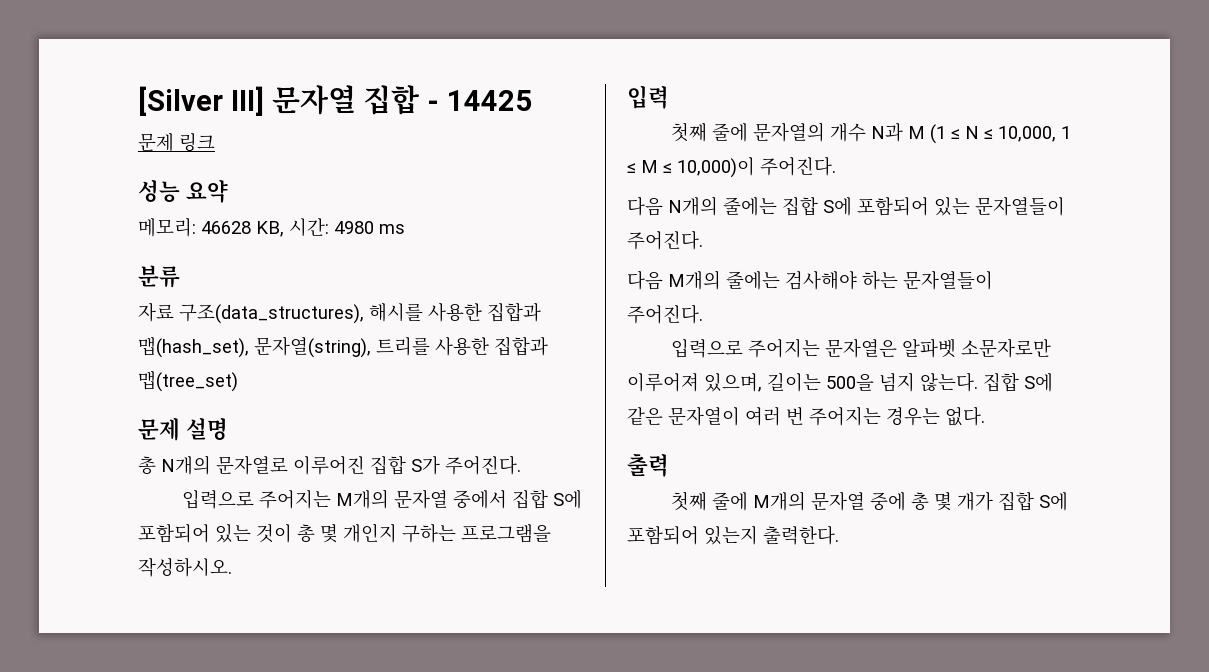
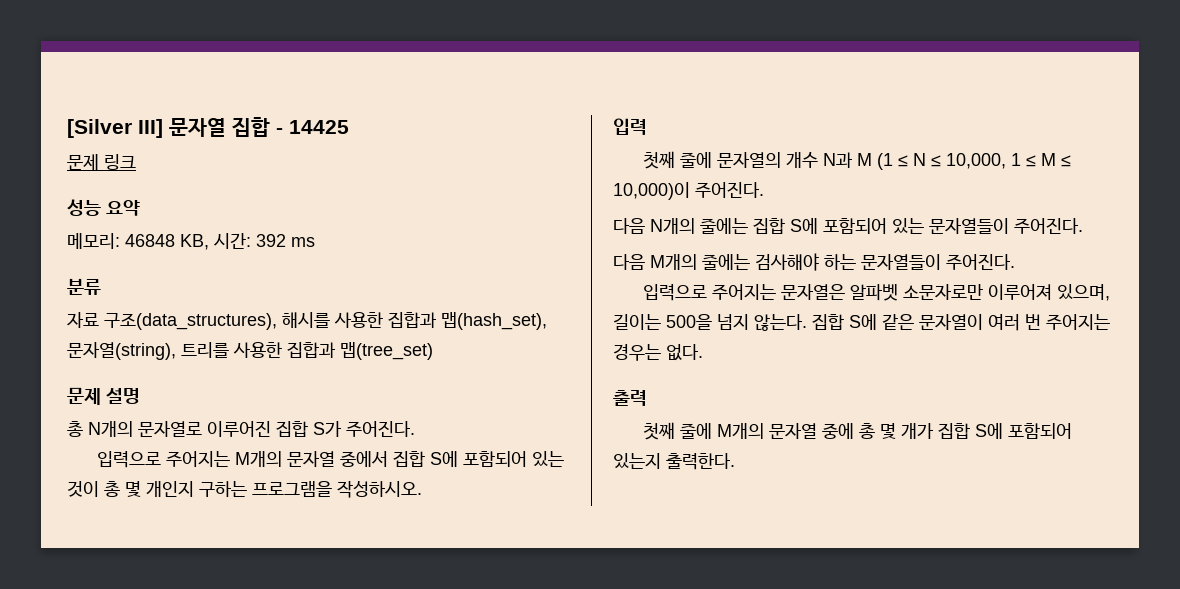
- 메모리: 46628 KB, 시간: 4980 ms
+ 메모리: 46848 KB, 시간: 392 ms

